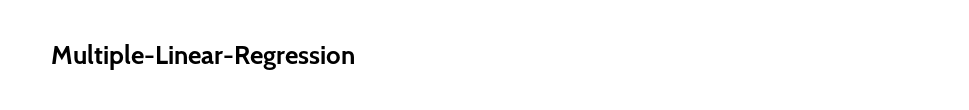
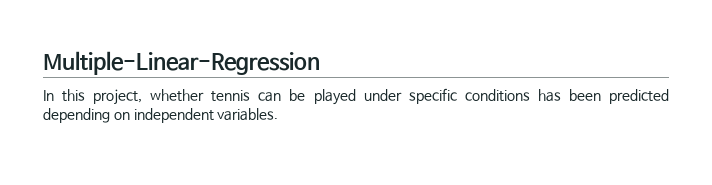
+ In this project, whether tennis can be played under specific conditions has been predicted depending on independent variables.

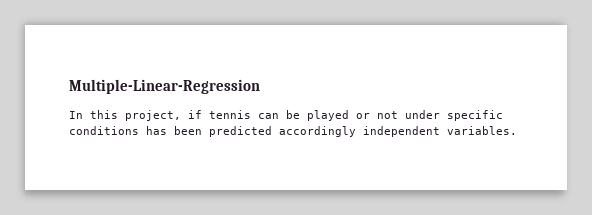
- In this project, whether tennis can be played under specific conditions has been predicted depending on independent variables.
+ In this project, if tennis can be played or not under specific conditions has been predicted accordingly independent variables.

